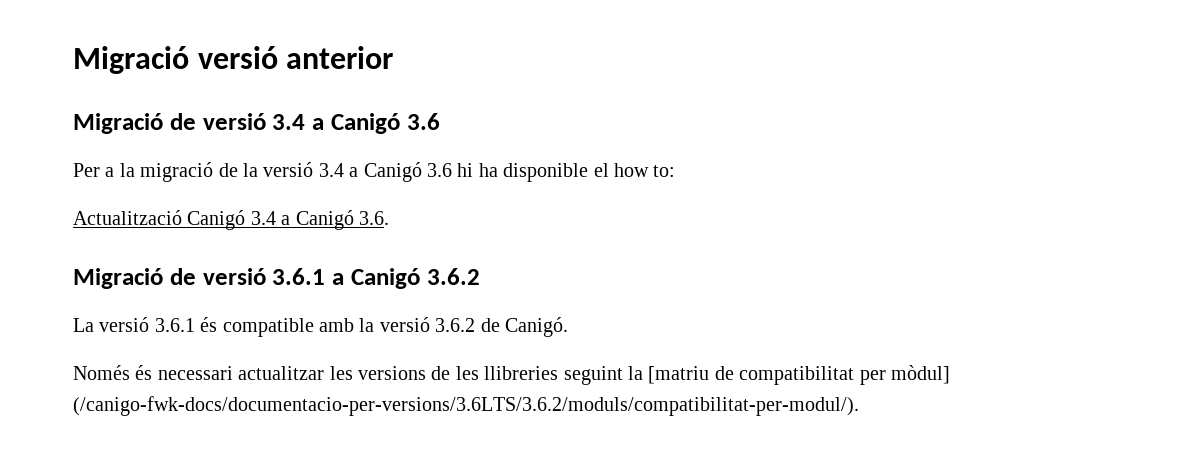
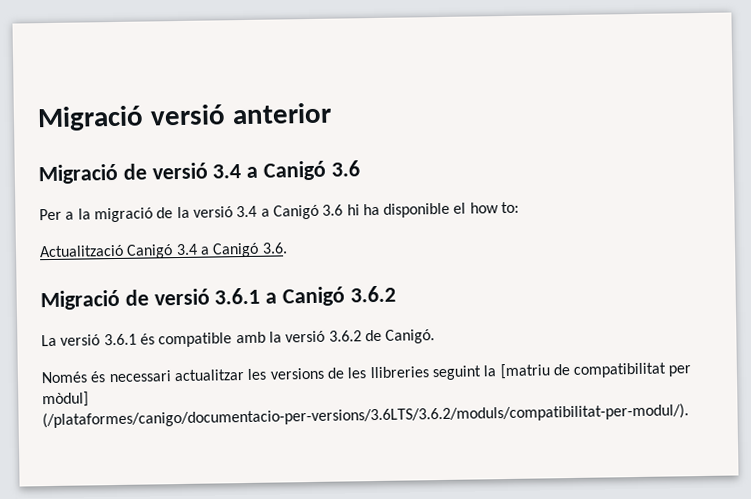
- Només és necessari actualitzar les versions de les llibreries seguint la [matriu de compatibilitat per mòdul] (/canigo-fwk-docs/documentacio-per-versions/3.6LTS/3.6.2/moduls/compatibilitat-per-modul/).
+ Només és necessari actualitzar les versions de les llibreries seguint la [matriu de compatibilitat per mòdul] (/plataformes/canigo/documentacio-per-versions/3.6LTS/3.6.2/moduls/compatibilitat-per-modul/).

